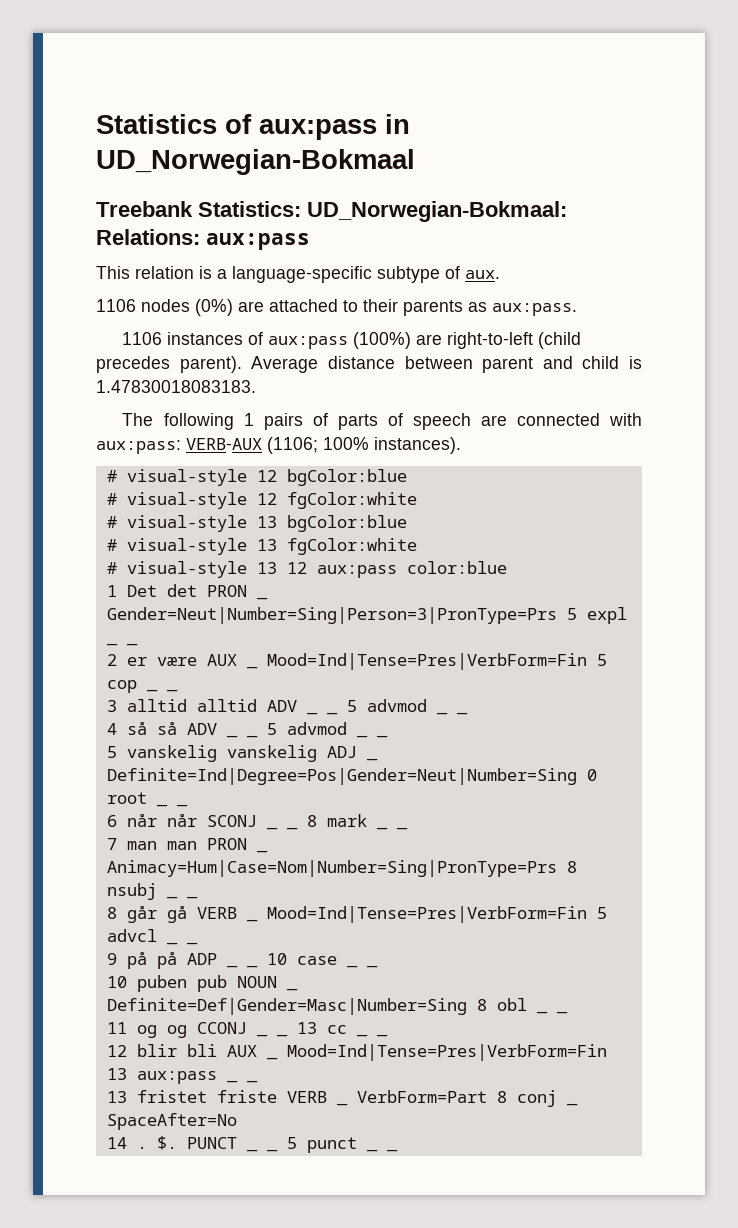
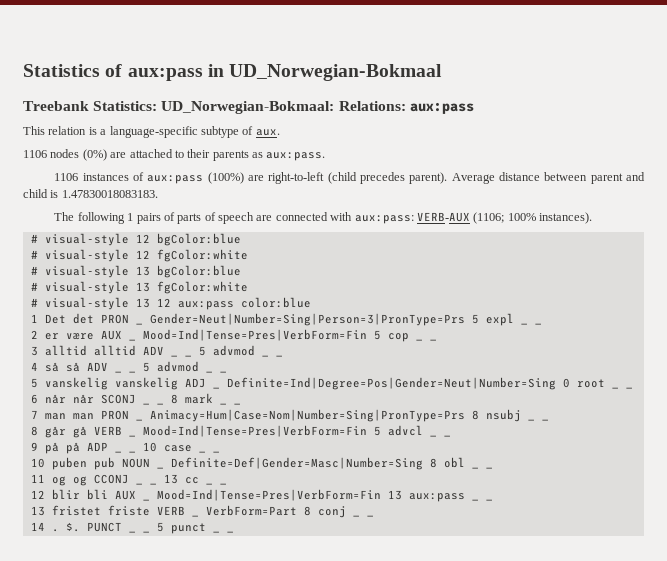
- 13 fristet friste VERB _ VerbForm=Part 8 conj _ SpaceAfter=No
+ 13 fristet friste VERB _ VerbForm=Part 8 conj _ _

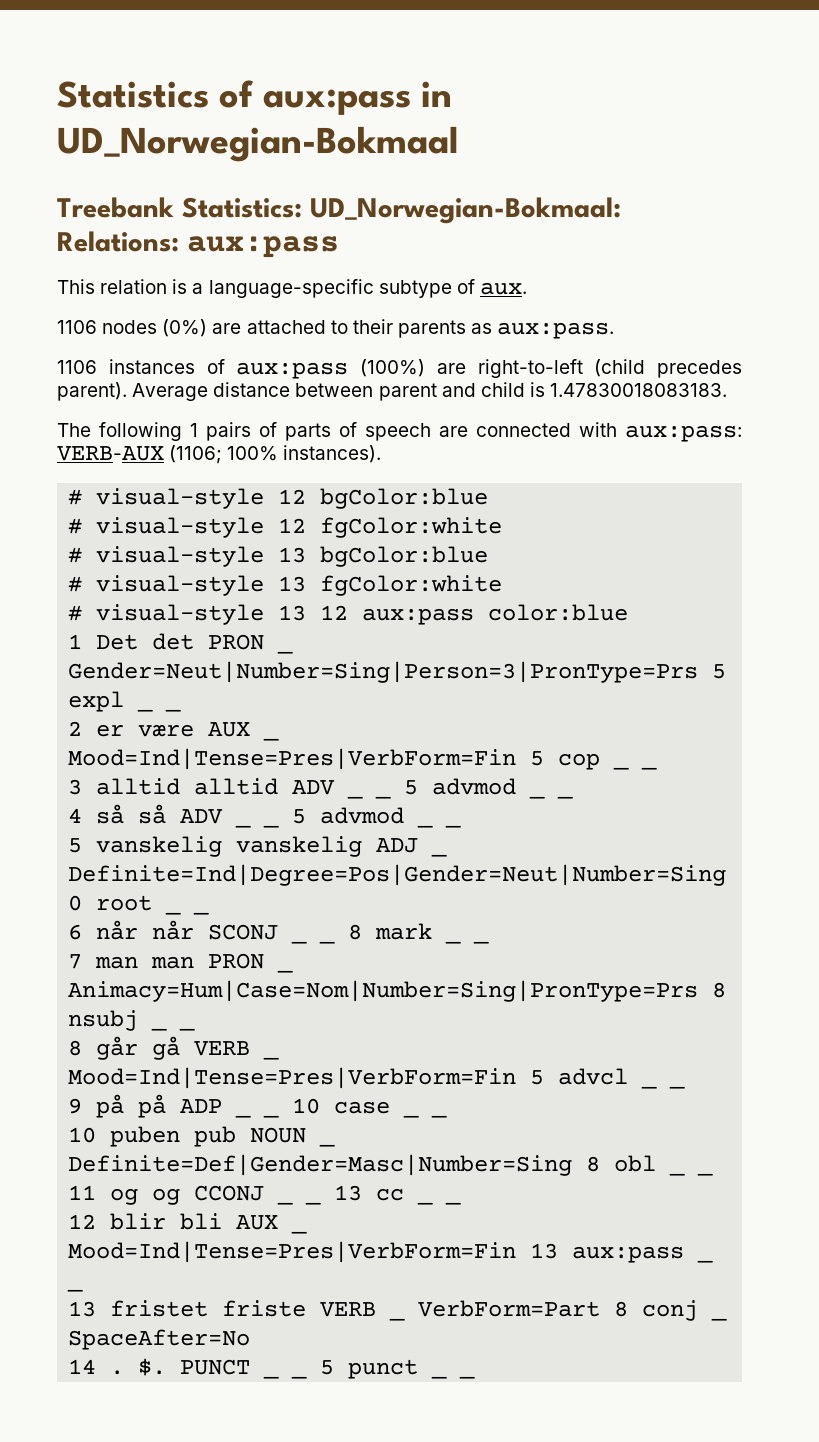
- 13 fristet friste VERB _ VerbForm=Part 8 conj _ _
+ 13 fristet friste VERB _ VerbForm=Part 8 conj _ SpaceAfter=No

